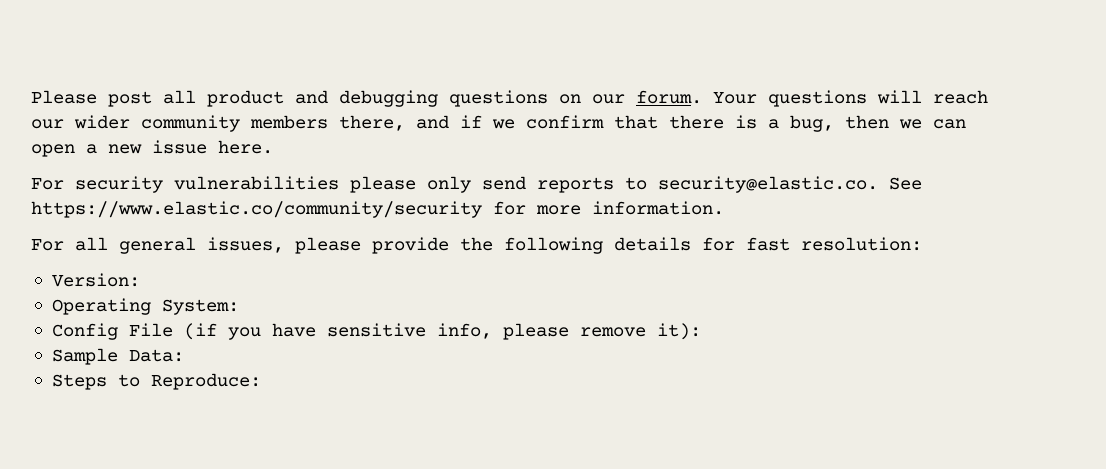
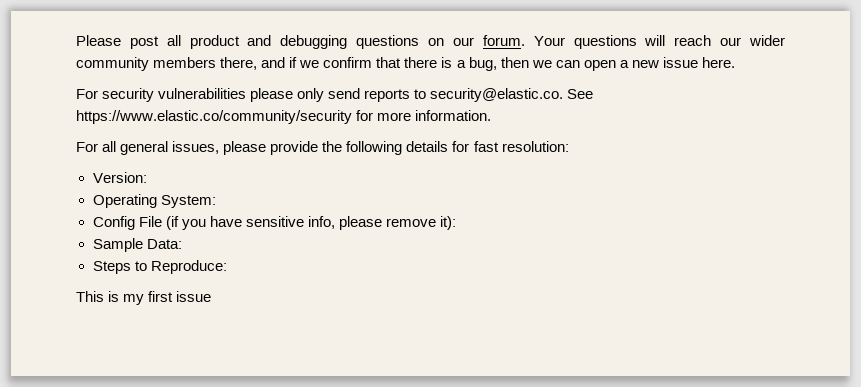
+ This is my first issue

